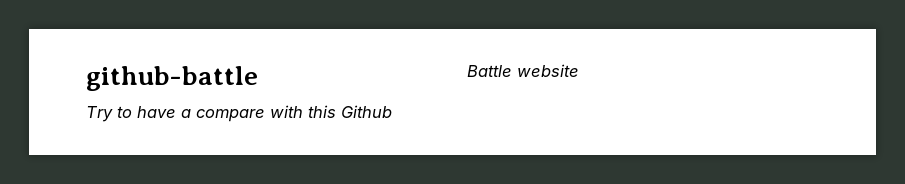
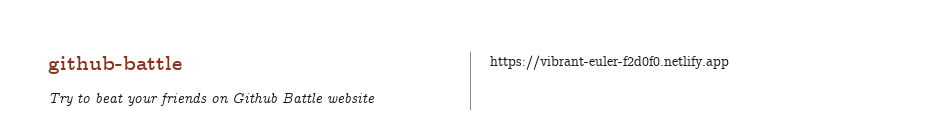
- Try to have a compare with this Github Battle website
+ Try to beat your friends on Github Battle website https://vibrant-euler-f2d0f0.netlify.app

